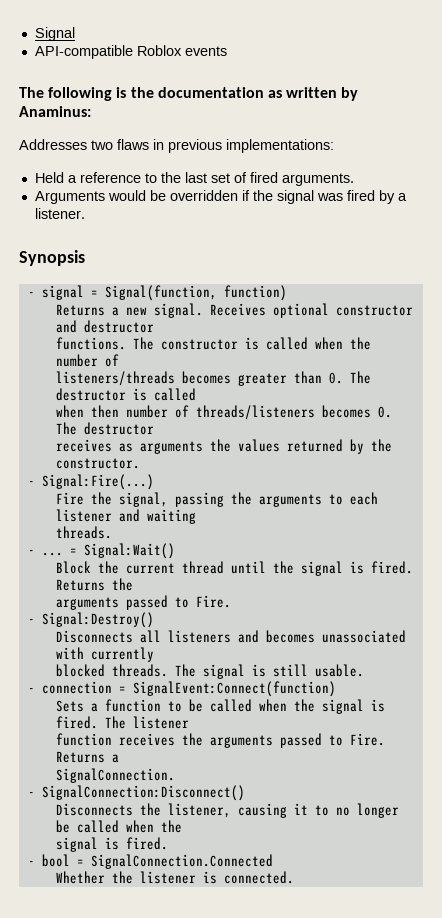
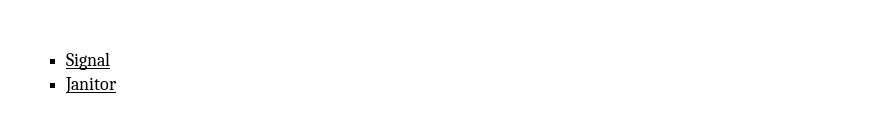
- API-compatible Roblox events
- The following is the documentation as written by Anaminus:
- Addresses two flaws in previous implementations:
- Held a reference to the last set of fired arguments.
- Arguments would be overridden if the signal was fired by a listener.
- Synopsis
- - signal = Signal(function, function)
- Returns a new signal. Receives optional constructor and destructor
- functions. The constructor is called when the number of
- listeners/threads becomes greater than 0. The destructor is called
- when then number of threads/listeners becomes 0. The destructor
- receives as arguments the values returned by the constructor.
- - Signal:Fire(...)
- Fire the signal, passing the arguments to each listener and waiting
- threads.
- - ... = Signal:Wait()
- Block the current thread until the signal is fired. Returns the
- arguments passed to Fire.
- - Signal:Destroy()
- Disconnects all listeners and becomes unassociated with currently
- blocked threads. The signal is still usable.
- - connection = SignalEvent:Connect(function)
- Sets a function to be called when the signal is fired. The listener
- function receives the arguments passed to Fire. Returns a
- SignalConnection.
- - SignalConnection:Disconnect()
- Disconnects the listener, causing it to no longer be called when the
- signal is fired.
- - bool = SignalConnection.Connected
- Whether the listener is connected.
+ Janitor

